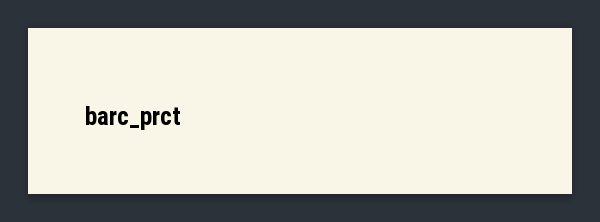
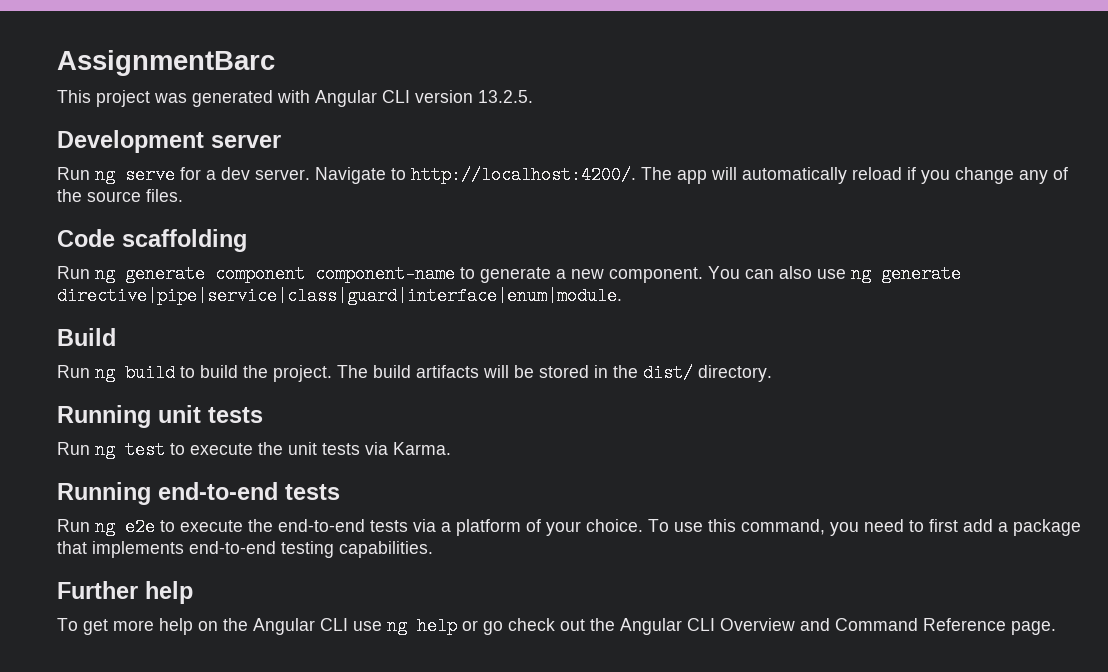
- barc_prct
+ AssignmentBarc
+ This project was generated with Angular CLI version 13.2.5.
+ Development server
+ Run ng serve for a dev server. Navigate to http://localhost:4200/. The app will automatically reload if you change any of the source files.
+ Code scaffolding
+ Run ng generate component component-name to generate a new component. You can also use ng generate directive|pipe|service|class|guard|interface|enum|module.
+ Build
+ Run ng build to build the project. The build artifacts will be stored in the dist/ directory.
+ Running unit tests
+ Run ng test to execute the unit tests via Karma.
+ Running end-to-end tests
+ Run ng e2e to execute the end-to-end tests via a platform of your choice. To use this command, you need to first add a package that implements end-to-end testing capabilities.
+ Further help
+ To get more help on the Angular CLI use ng help or go check out the Angular CLI Overview and Command Reference page.

